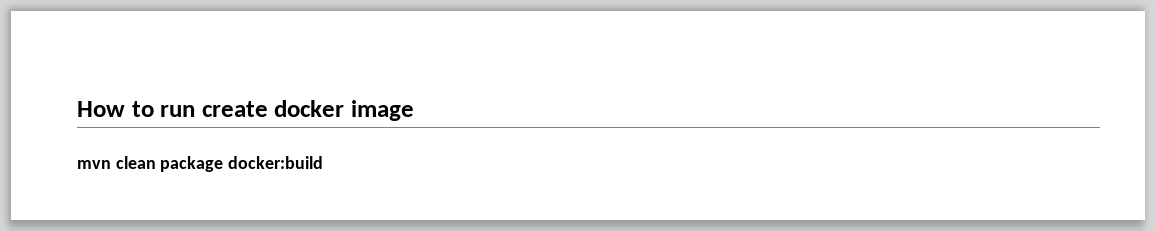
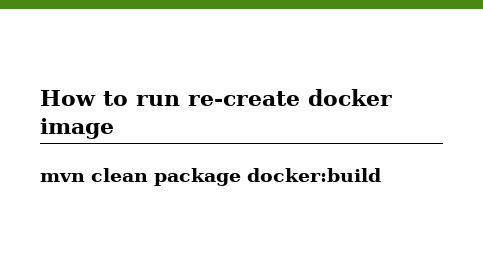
- How to run create docker image
+ How to run re-create docker image

